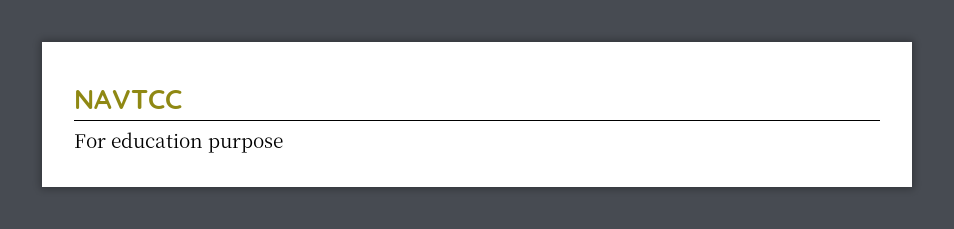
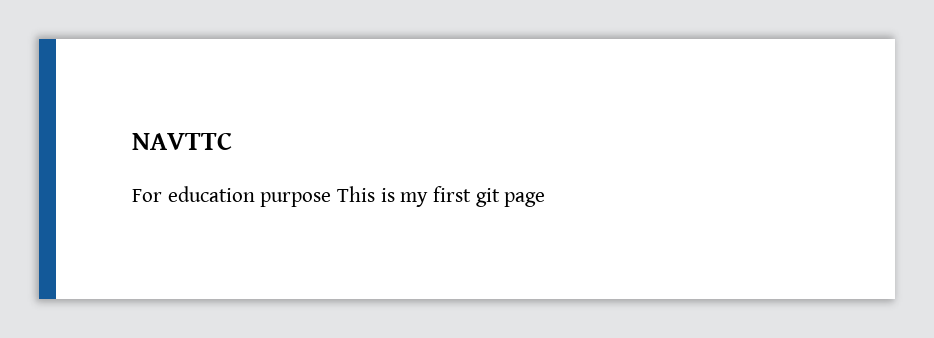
- NAVTCC
+ NAVTTC
- For education purpose
+ For education purpose This is my first git page

